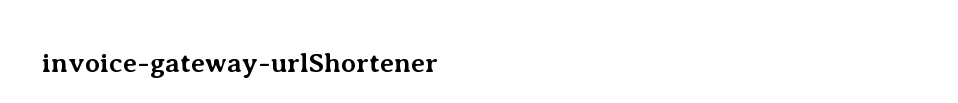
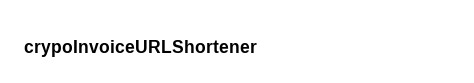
- invoice-gateway-urlShortener
+ crypoInvoiceURLShortener

